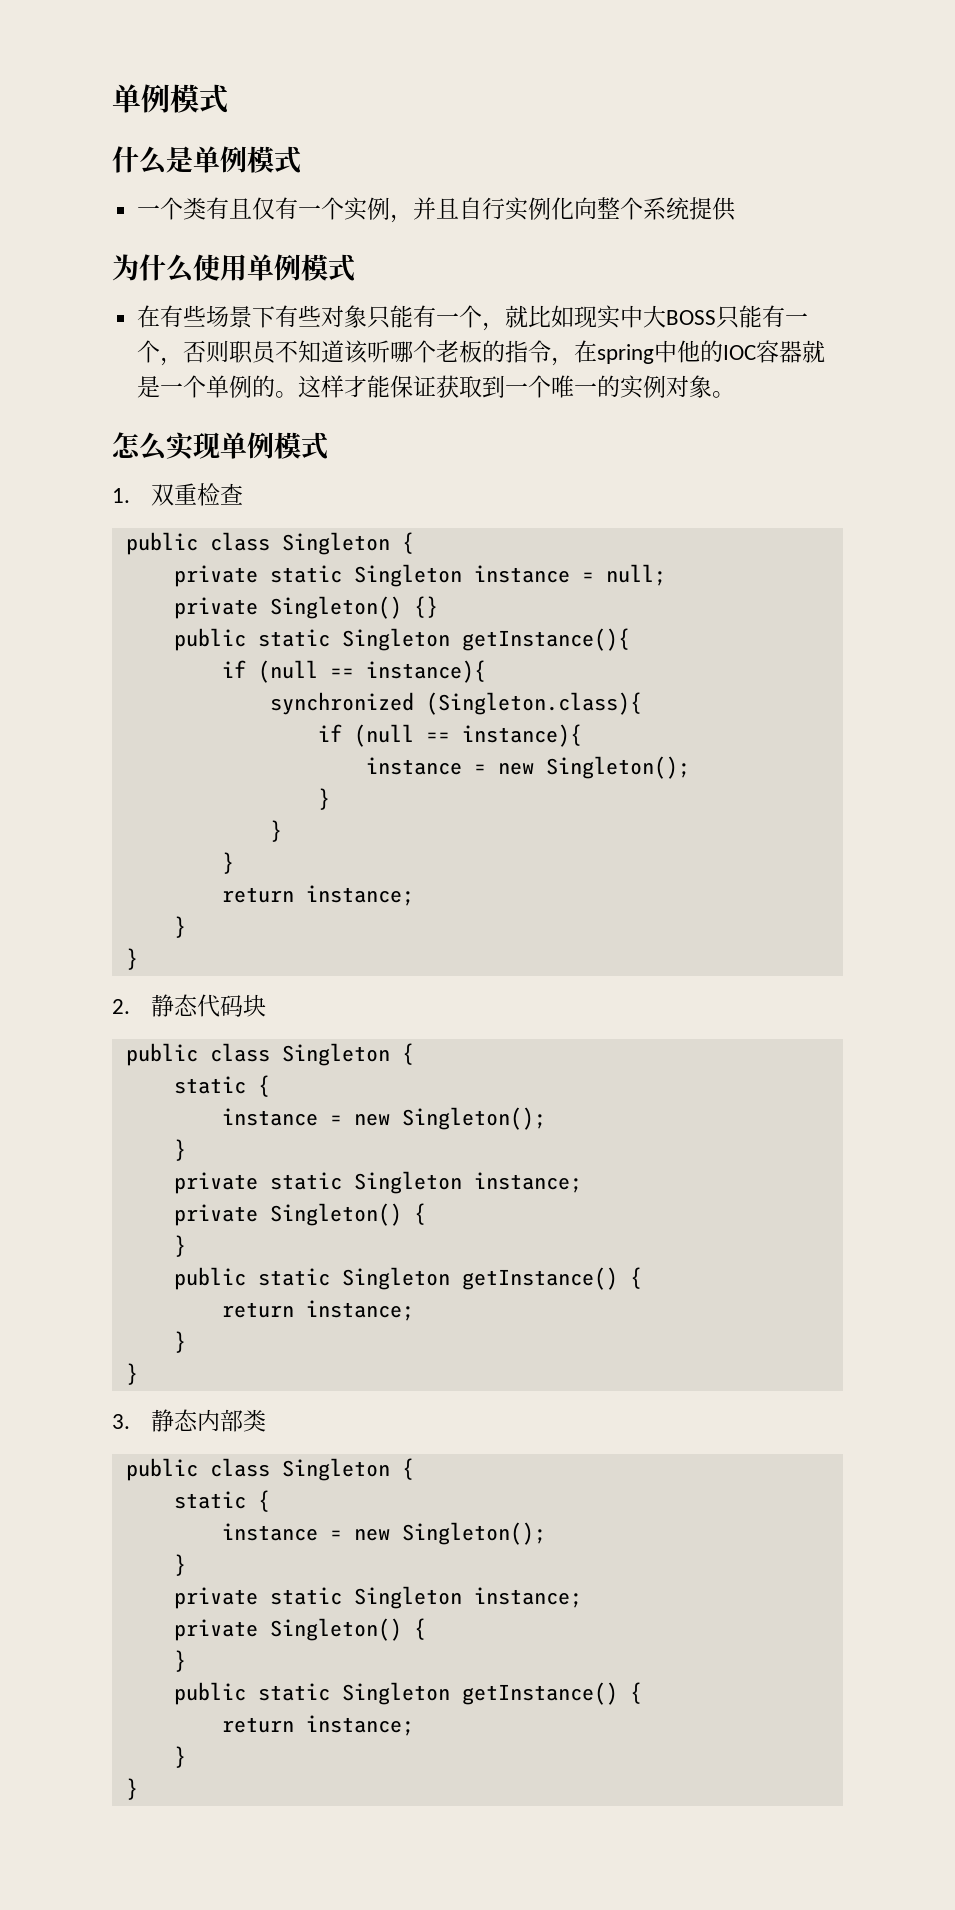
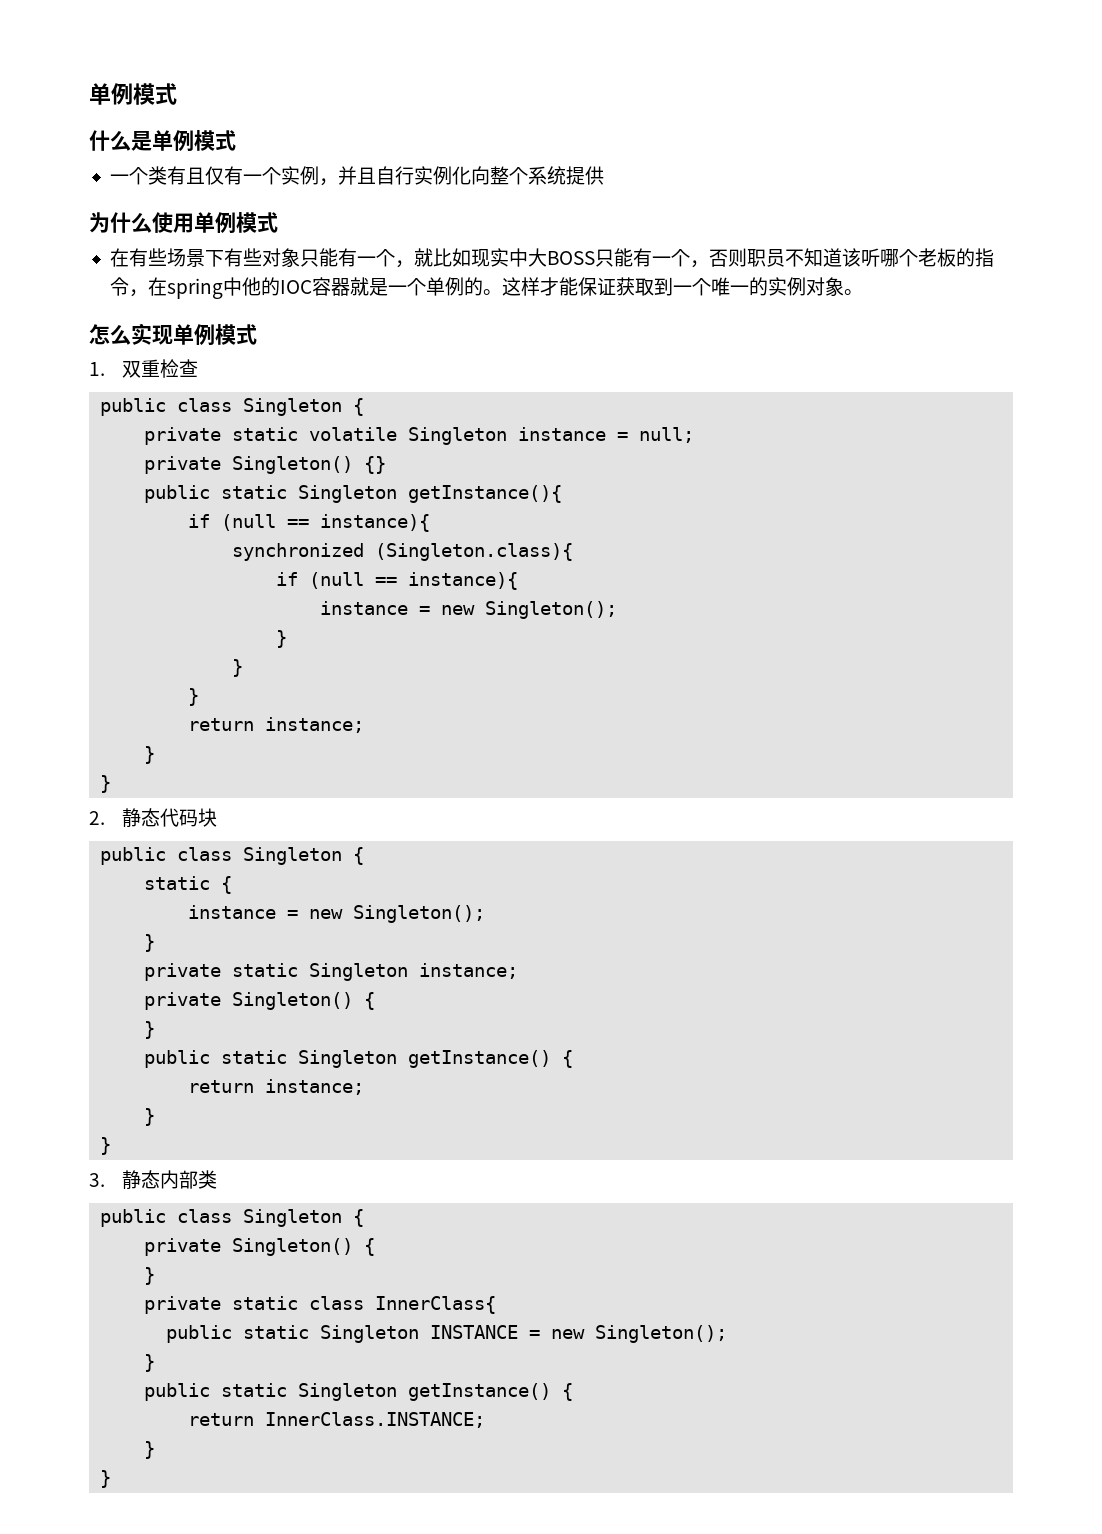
- private static Singleton instance = null;
+ private static volatile Singleton instance = null;
  3.静态内部类
  public class Singleton {
- static {
- instance = new Singleton();
- }
- private static Singleton instance;
  private Singleton() {
  }
+ private static class InnerClass{
+ public static Singleton INSTANCE = new Singleton();
+ }
  public static Singleton getInstance() {
- return instance;
+ return InnerClass.INSTANCE;

